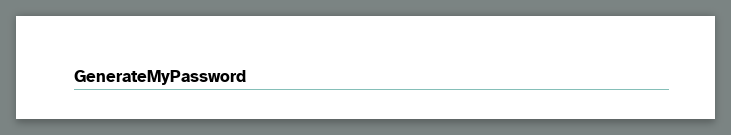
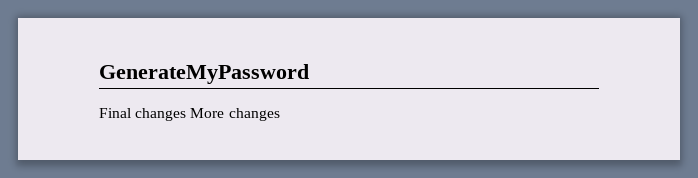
+ Final changes More changes

